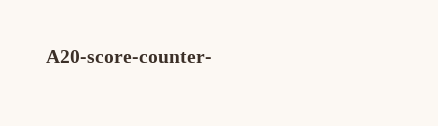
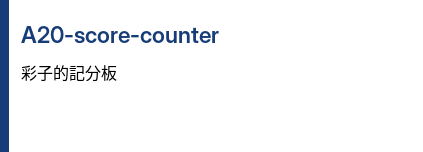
- A20-score-counter-
+ A20-score-counter
+ 彩子的記分板

